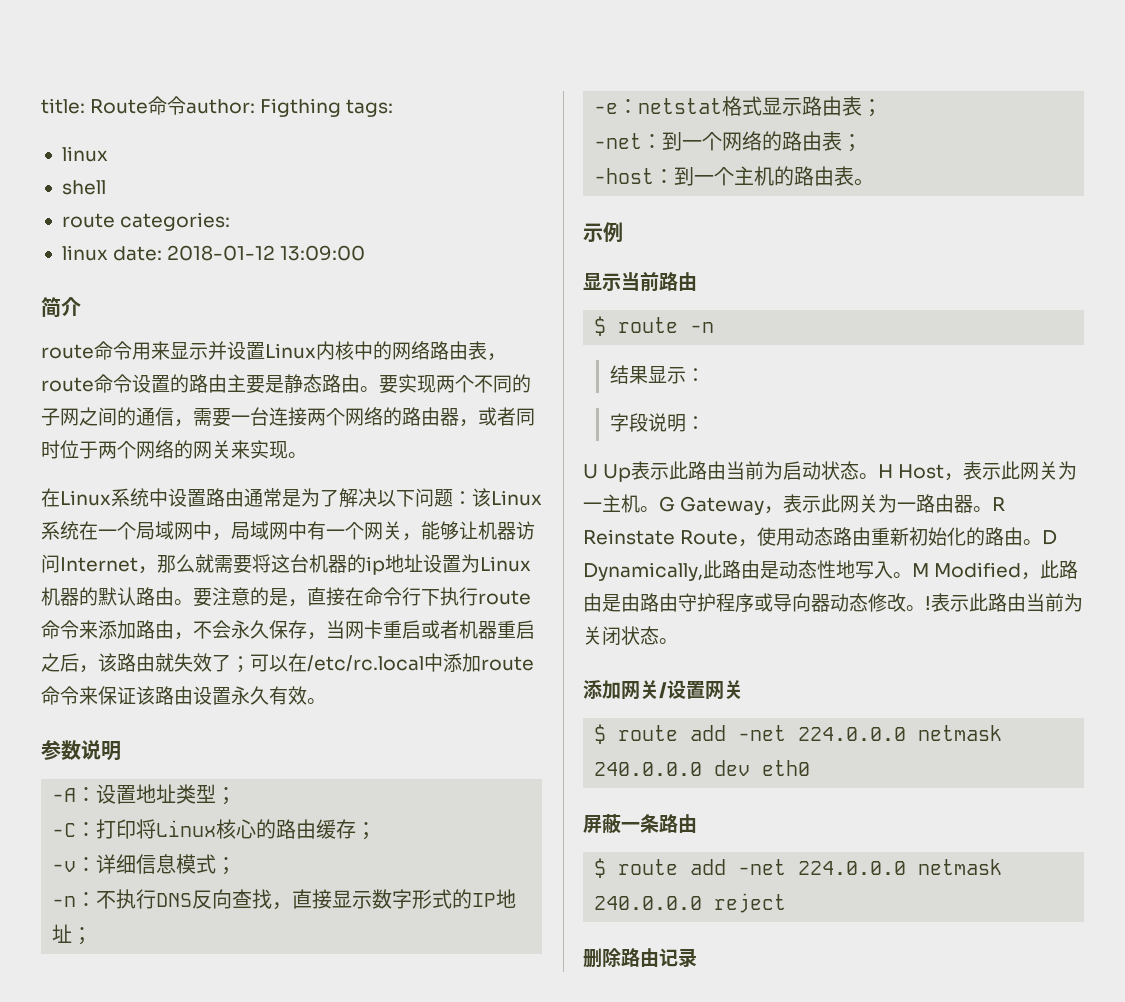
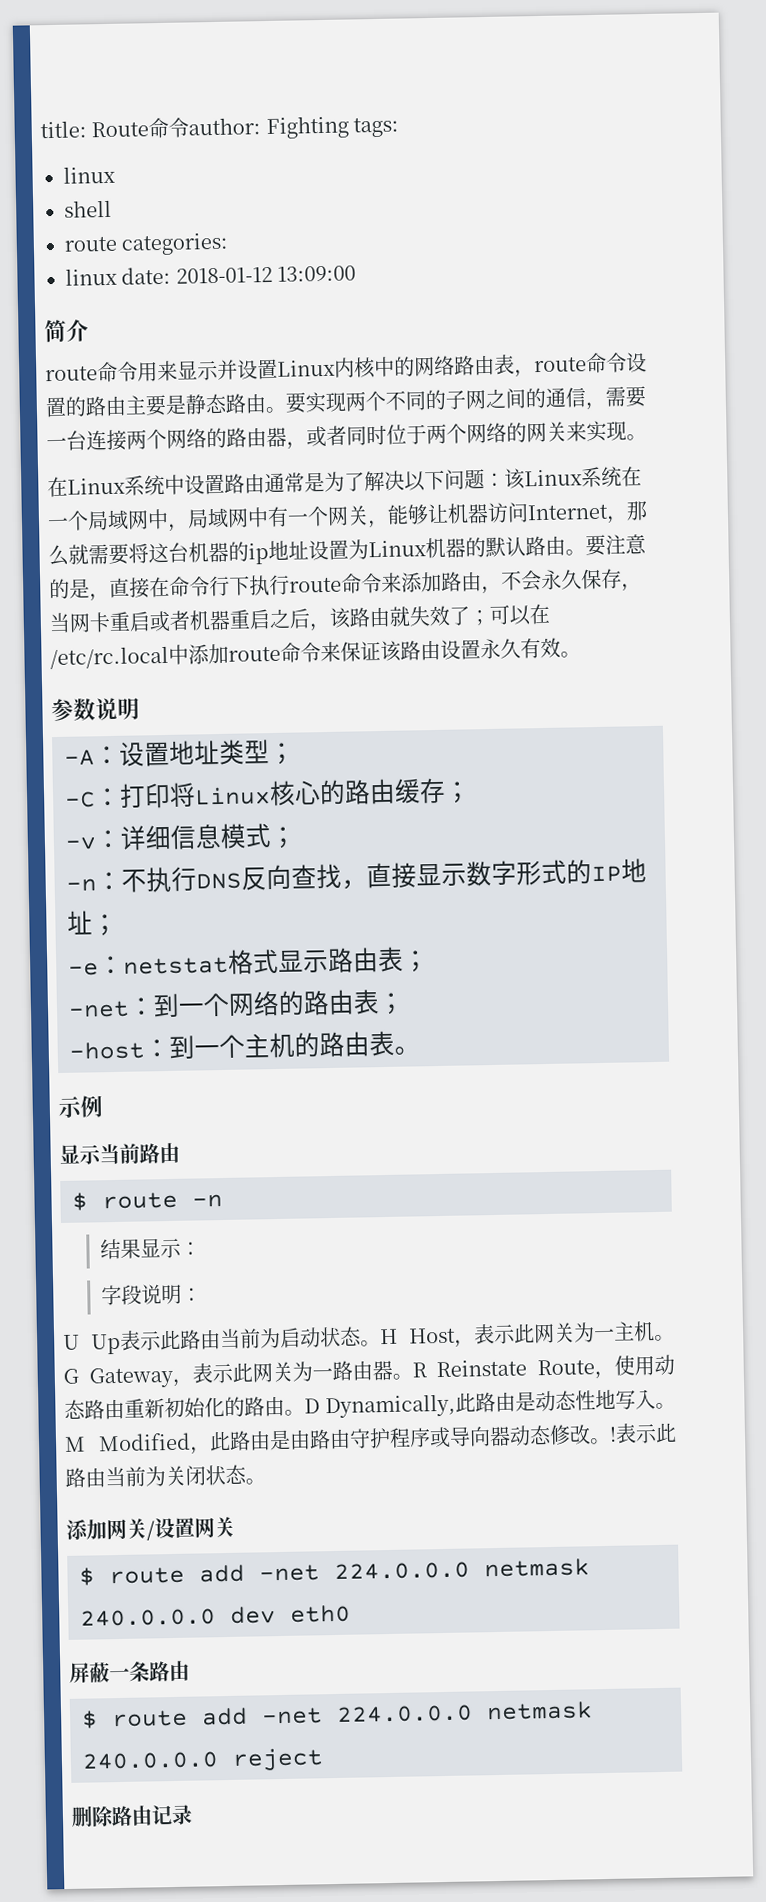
- title: Route命令author: Figthing tags:
+ title: Route命令author: Fighting tags:

